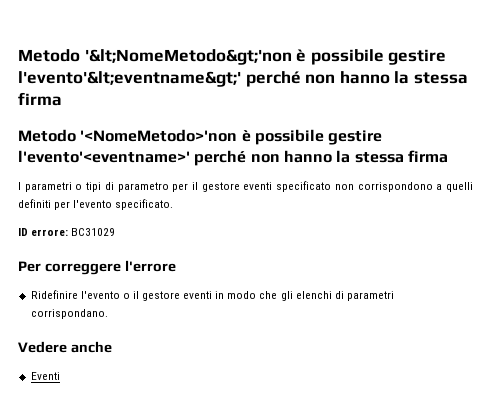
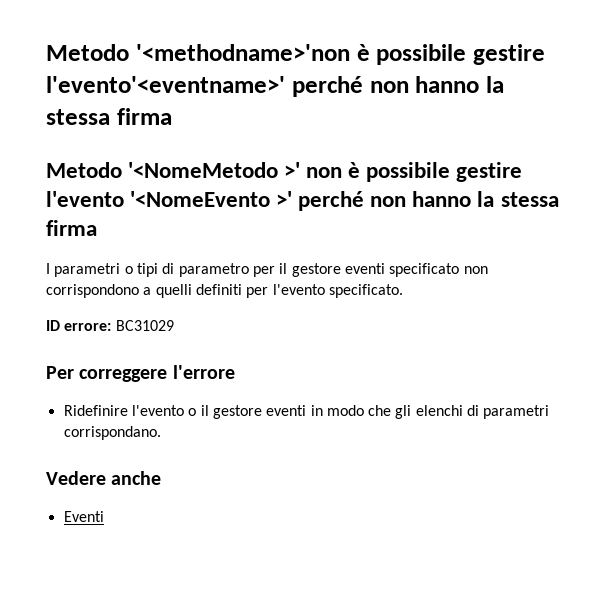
- Metodo '&lt;NomeMetodo&gt;'non è possibile gestire l'evento'&lt;eventname&gt;' perché non hanno la stessa firma
+ Metodo '<methodname>'non è possibile gestire l'evento'<eventname>' perché non hanno la stessa firma
- Metodo '<NomeMetodo>'non è possibile gestire l'evento'<eventname>' perché non hanno la stessa firma
+ Metodo '<NomeMetodo >' non è possibile gestire l'evento '<NomeEvento >' perché non hanno la stessa firma

